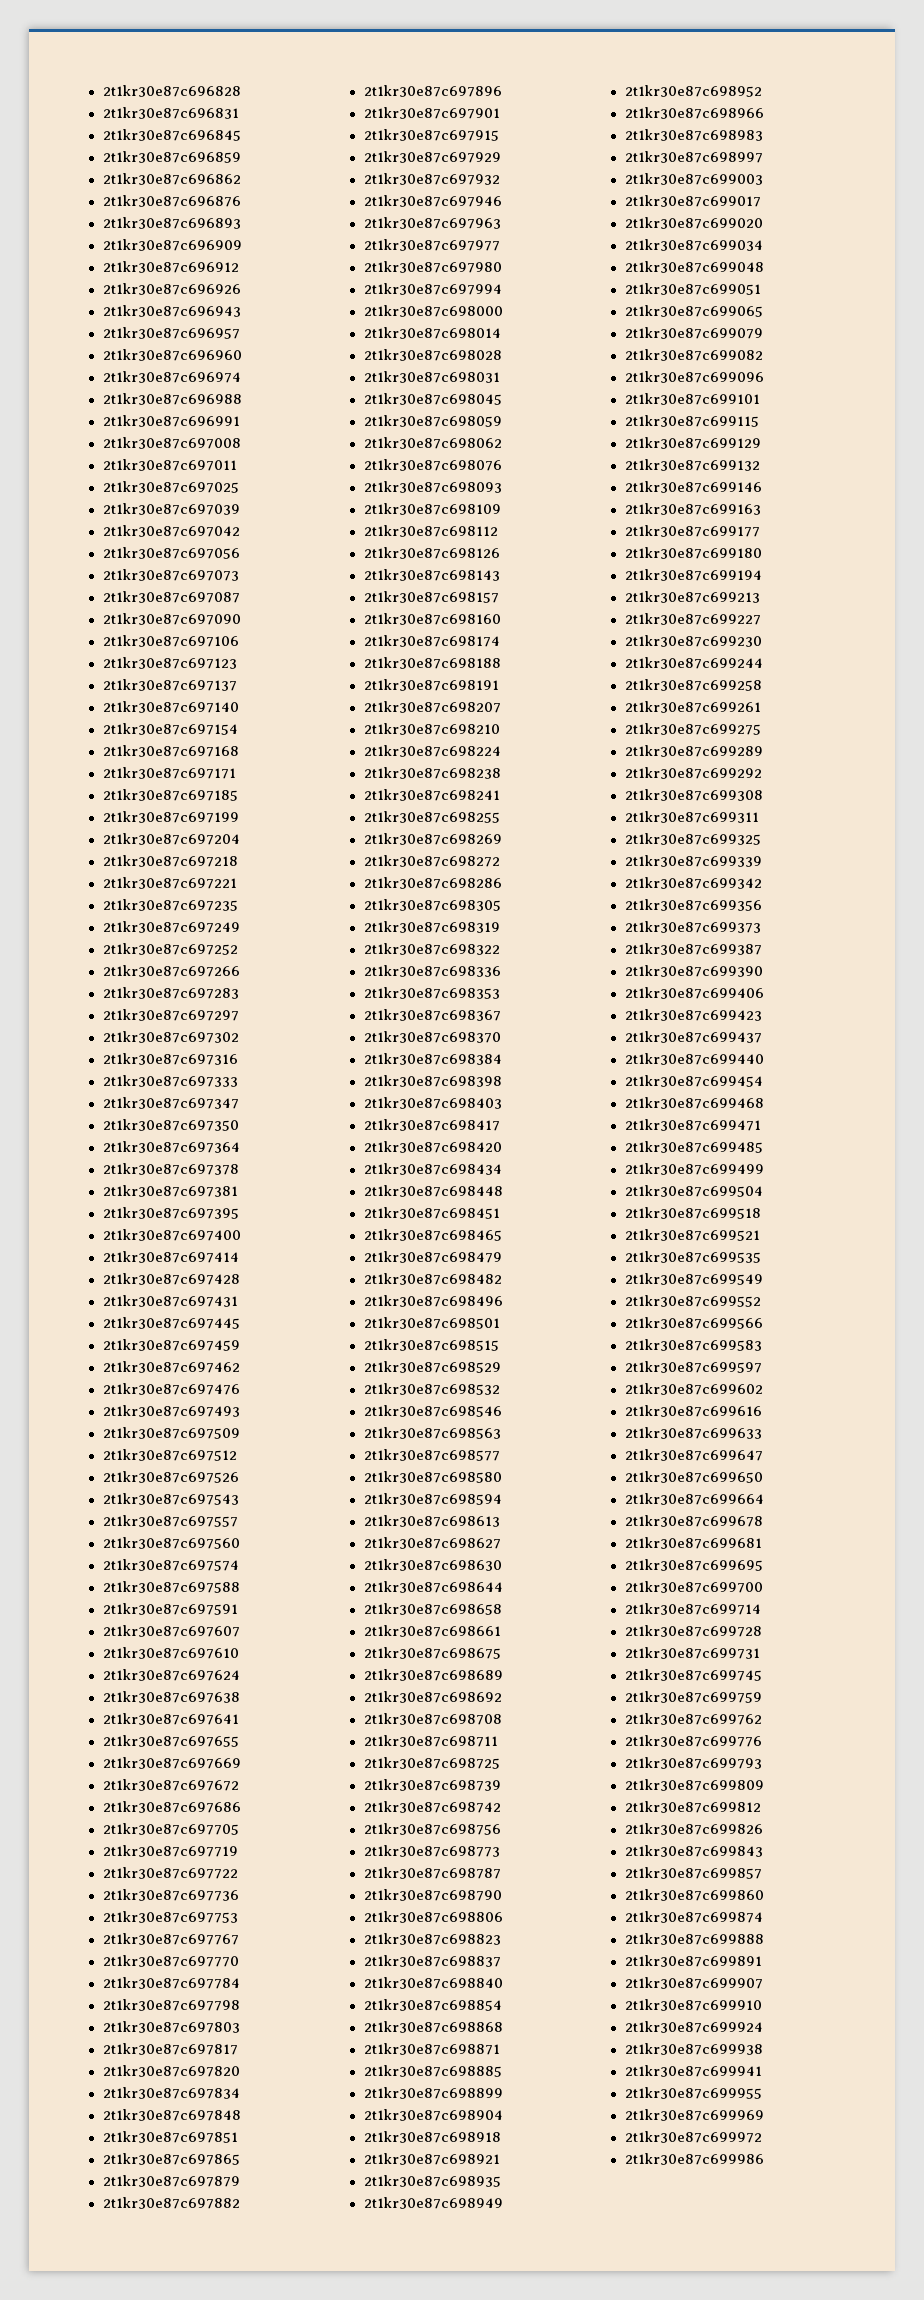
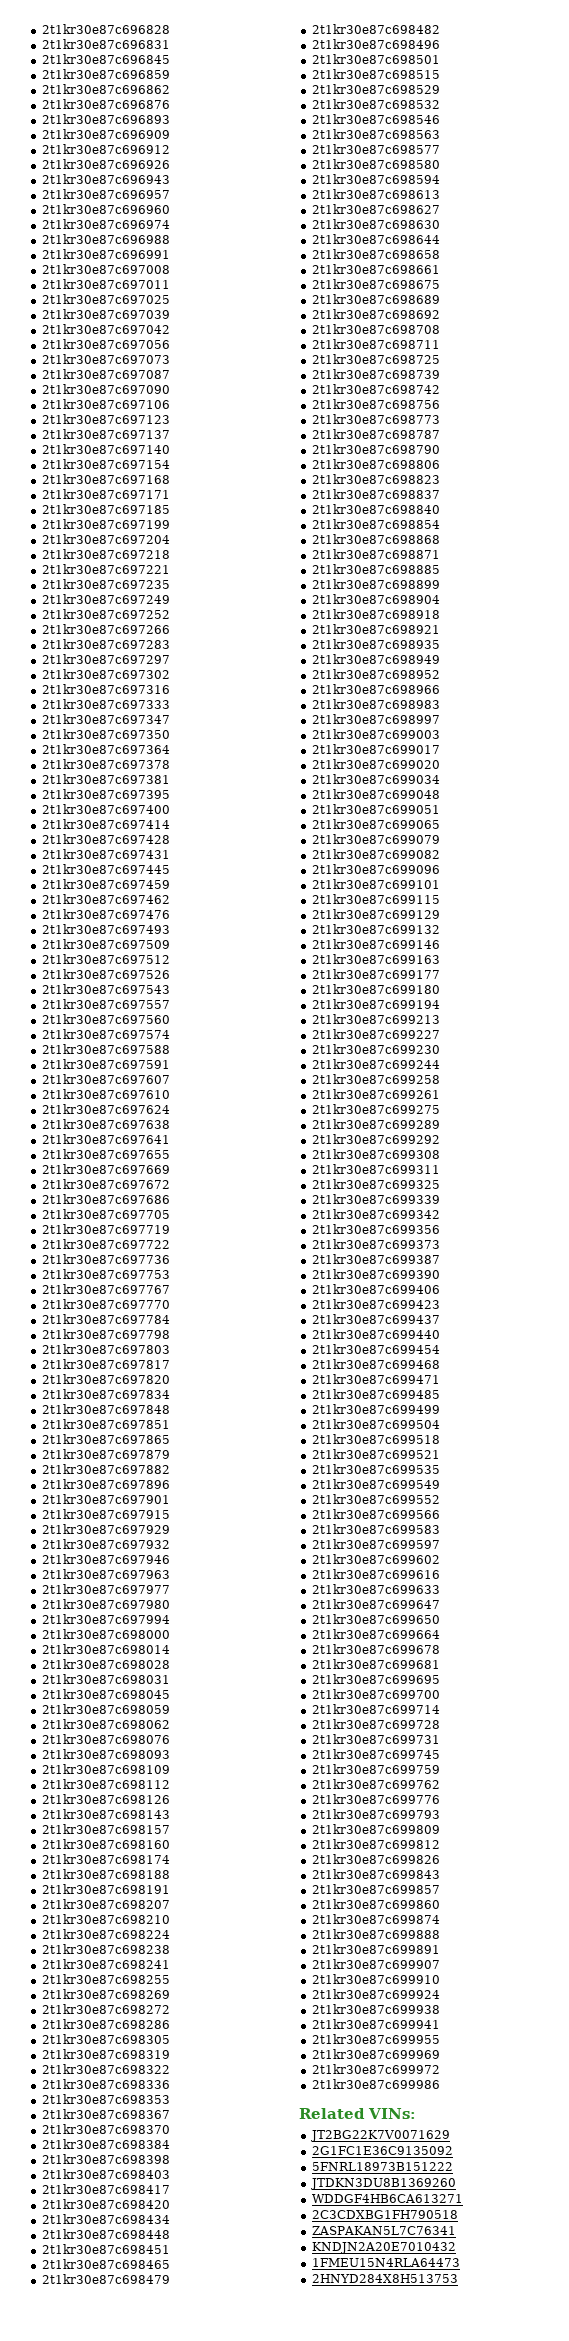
+ Related VINs:
+ JT2BG22K7V0071629
+ 2G1FC1E36C9135092
+ 5FNRL18973B151222
+ JTDKN3DU8B1369260
+ WDDGF4HB6CA613271
+ 2C3CDXBG1FH790518
+ ZASPAKAN5L7C76341
+ KNDJN2A20E7010432
+ 1FMEU15N4RLA64473
+ 2HNYD284X8H513753

